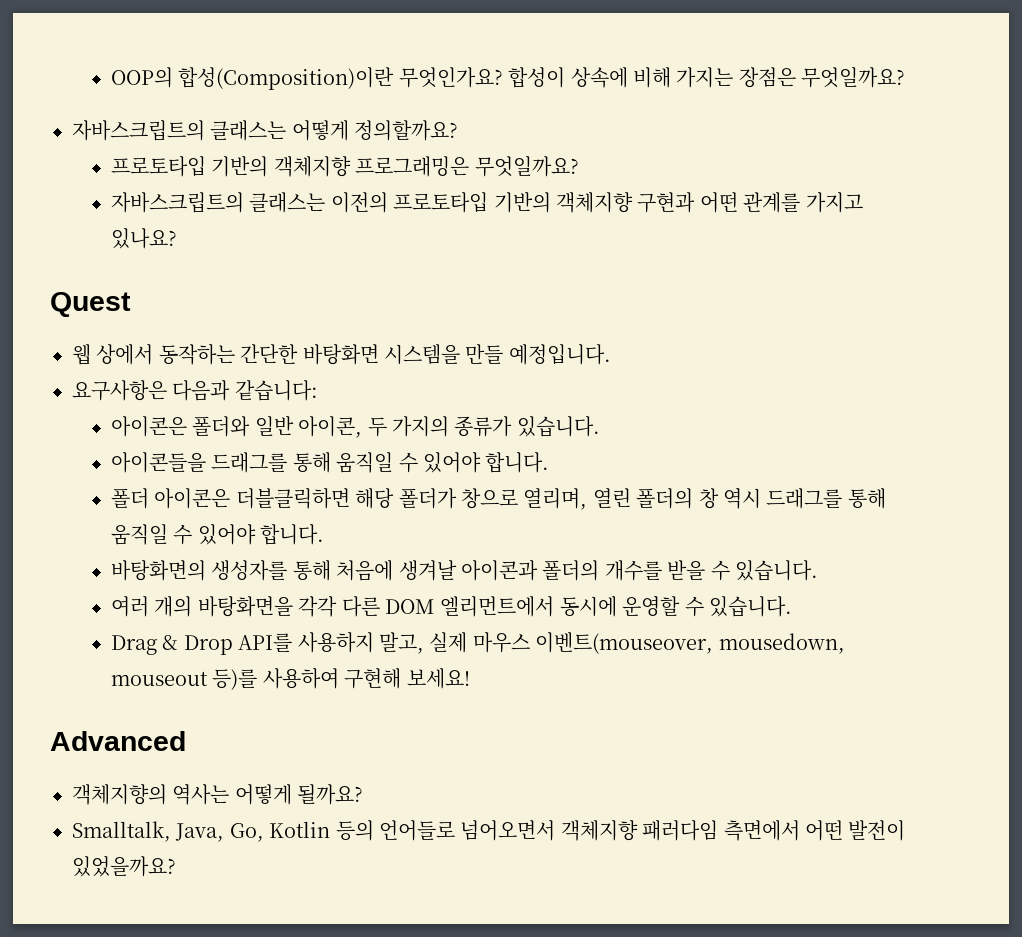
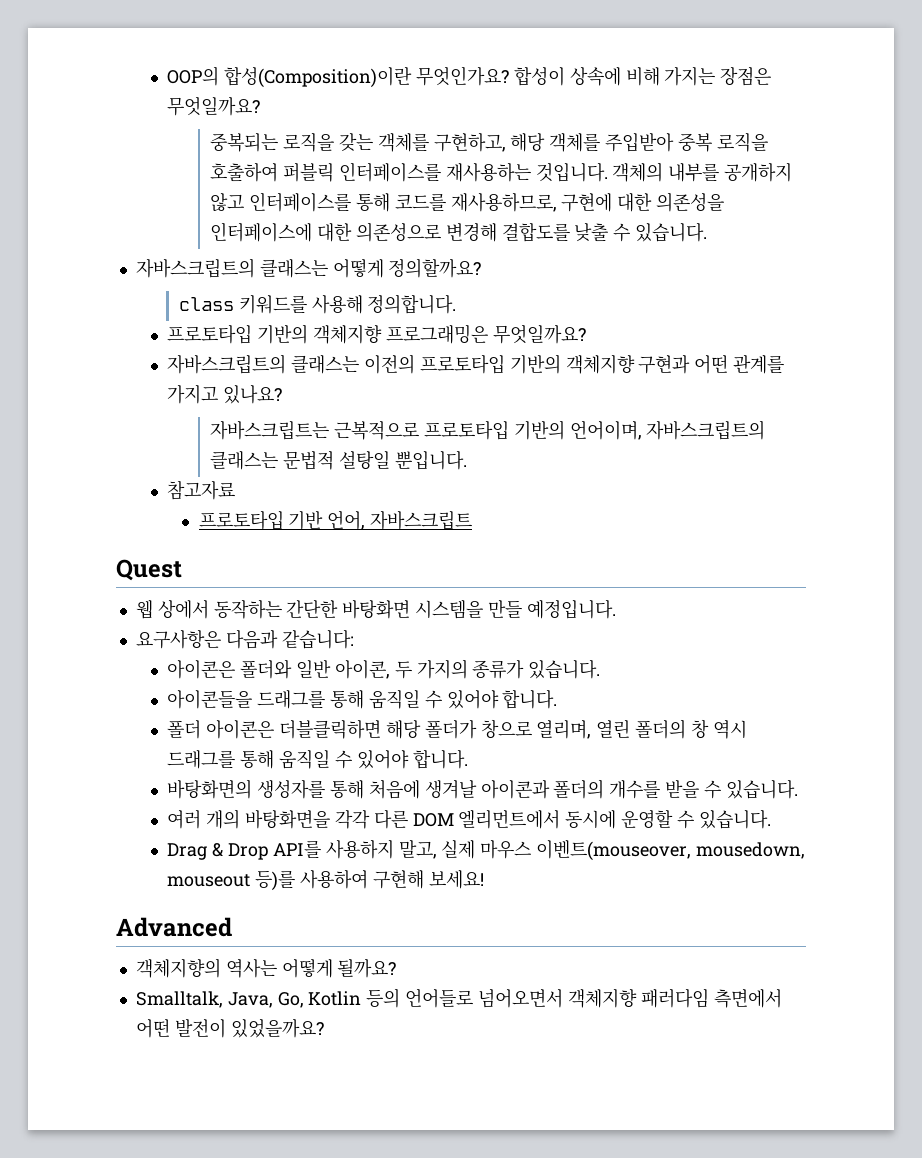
+ 중복되는 로직을 갖는 객체를 구현하고, 해당 객체를 주입받아 중복 로직을 호출하여 퍼블릭 인터페이스를 재사용하는 것입니다. 객체의 내부를 공개하지 않고 인터페이스를 통해 코드를 재사용하므로, 구현에 대한 의존성을 인터페이스에 대한 의존성으로 변경해 결합도를 낮출 수 있습니다.
+ class 키워드를 사용해 정의합니다.
+ 자바스크립트는 근복적으로 프로토타입 기반의 언어이며, 자바스크립트의 클래스는 문법적 설탕일 뿐입니다.
+ 참고자료
+ 프로토타입 기반 언어, 자바스크립트

